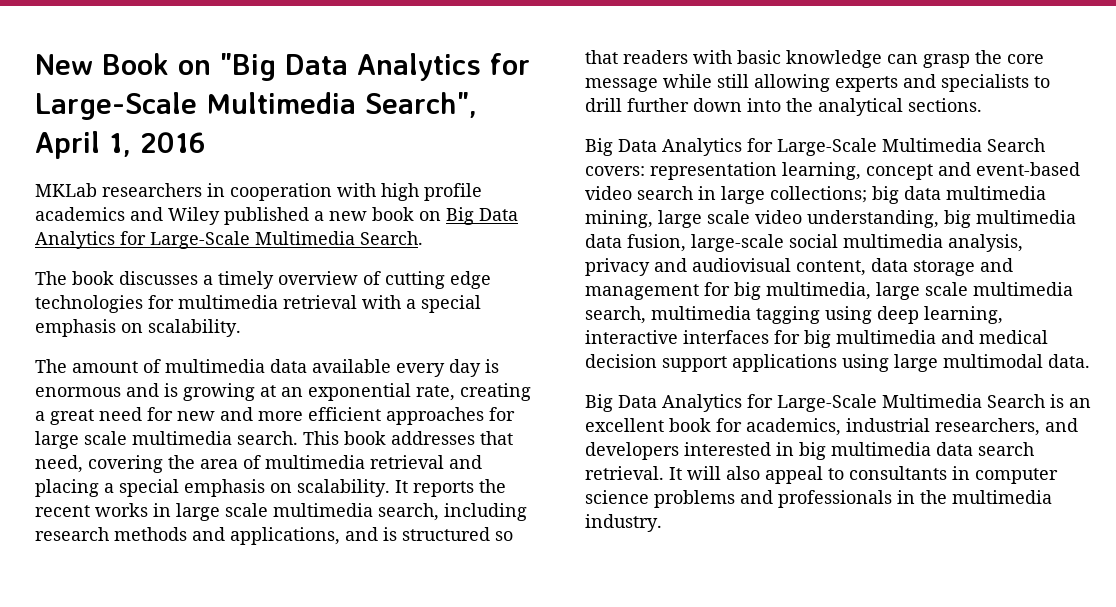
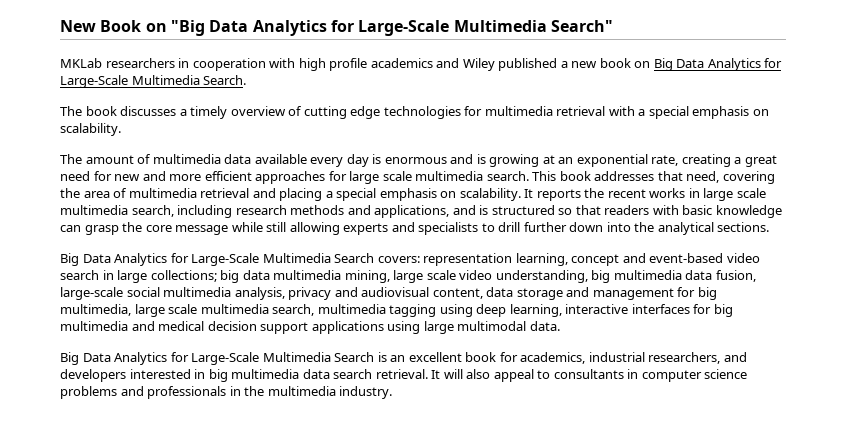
- New Book on "Big Data Analytics for Large-Scale Multimedia Search", April 1, 2016
+ New Book on "Big Data Analytics for Large-Scale Multimedia Search"

